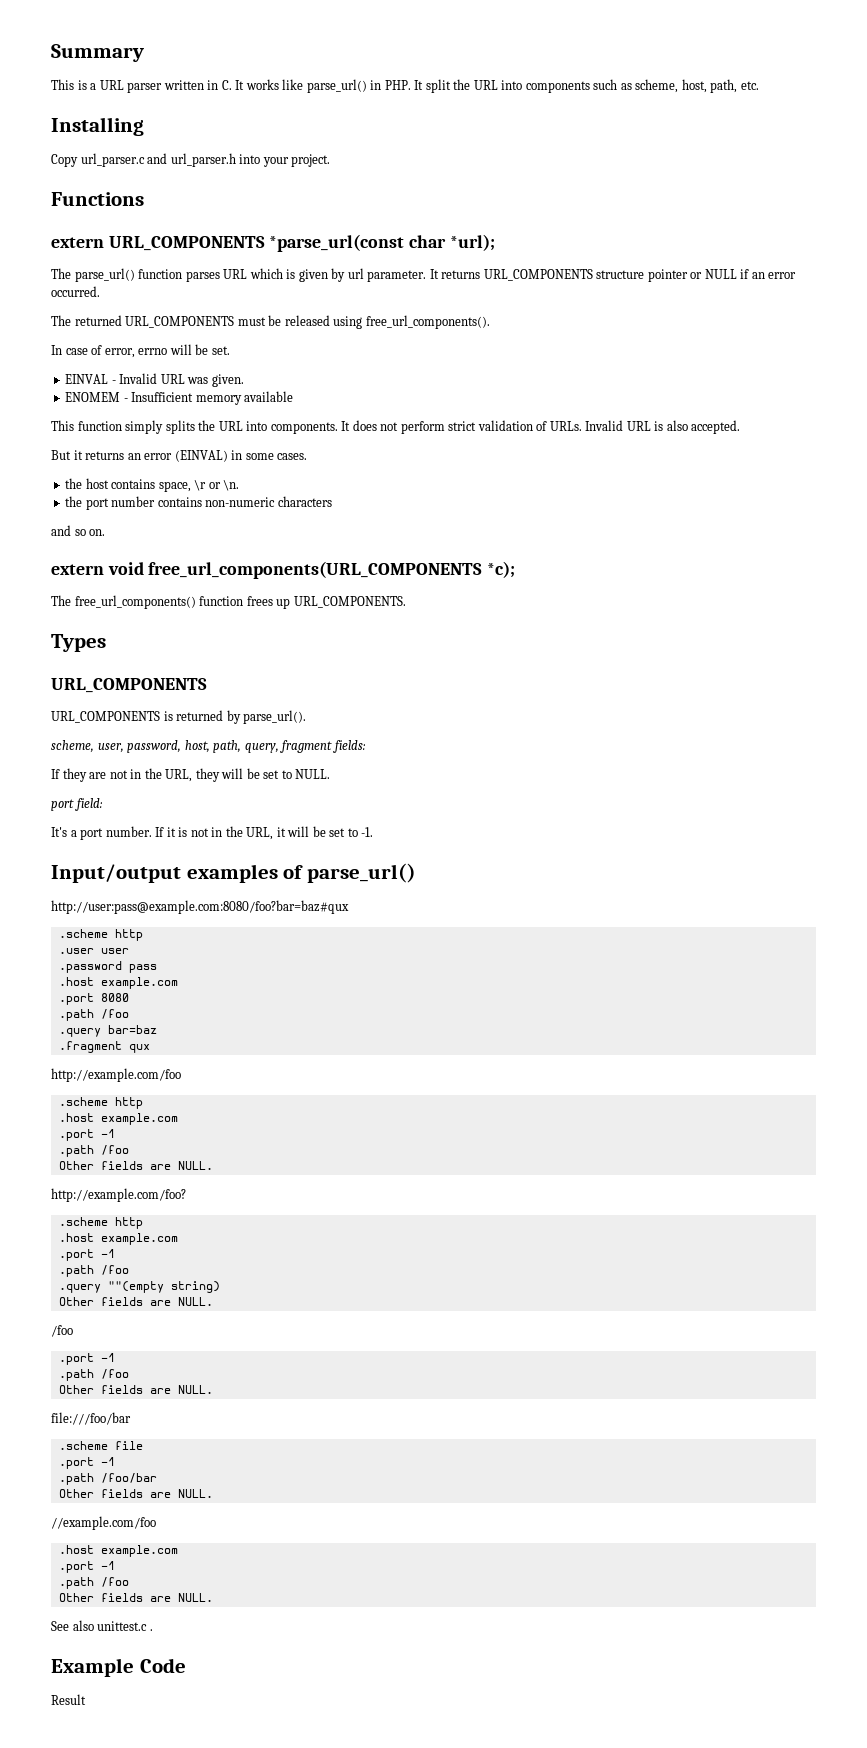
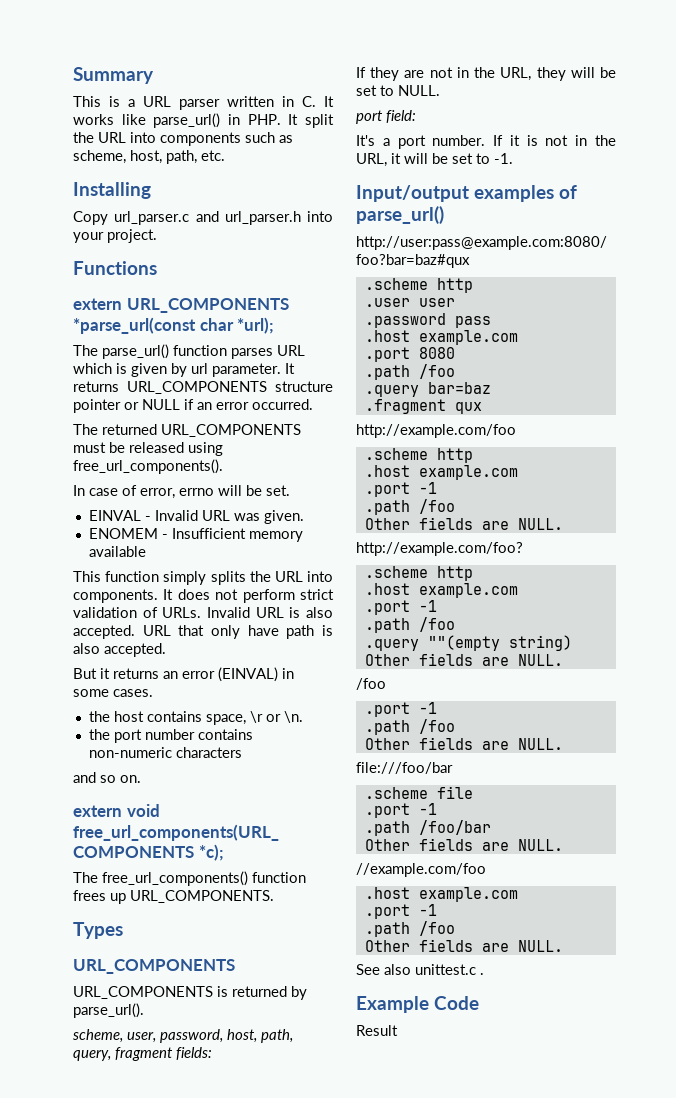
+ URL that only have path is also accepted.

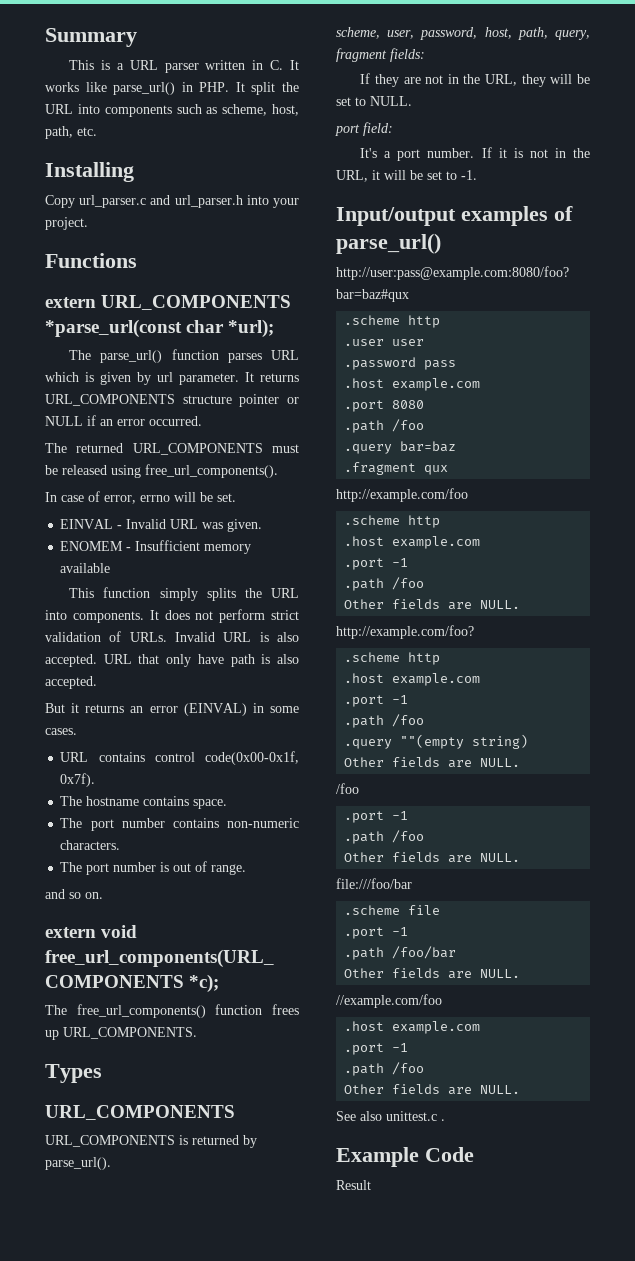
- the host contains space, \r or \n.
- the port number contains non-numeric characters
+ URL contains control code(0x00-0x1f, 0x7f).
+ The hostname contains space.
+ The port number contains non-numeric characters.
+ The port number is out of range.

